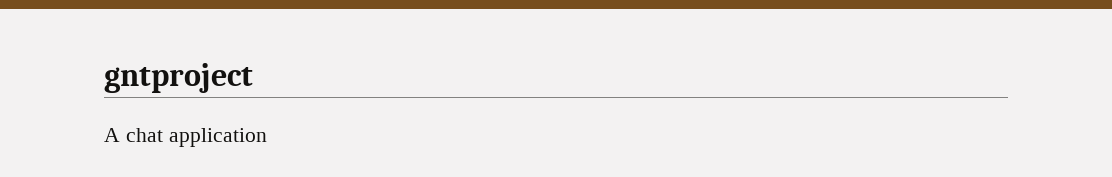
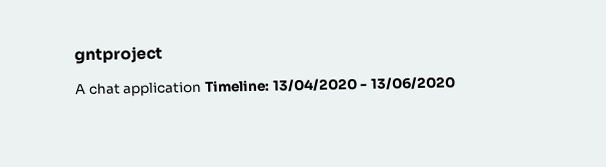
- A chat application
+ A chat application Timeline: 13/04/2020 - 13/06/2020

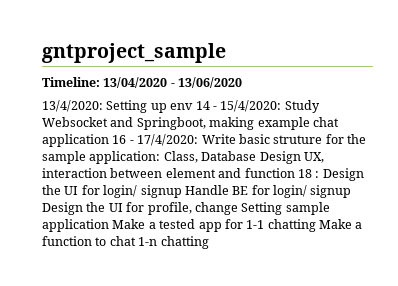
- gntproject
- A chat application Timeline: 13/04/2020 - 13/06/2020
+ gntproject_sample
+ Timeline: 13/04/2020 - 13/06/2020
+ 13/4/2020: Setting up env 14 - 15/4/2020: Study Websocket and Springboot, making example chat application 16 - 17/4/2020: Write basic struture for the sample application: Class, Database Design UX, interaction between element and function 18 : Design the UI for login/ signup Handle BE for login/ signup Design the UI for profile, change Setting sample application Make a tested app for 1-1 chatting Make a function to chat 1-n chatting

